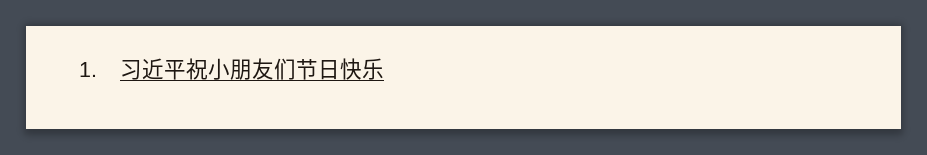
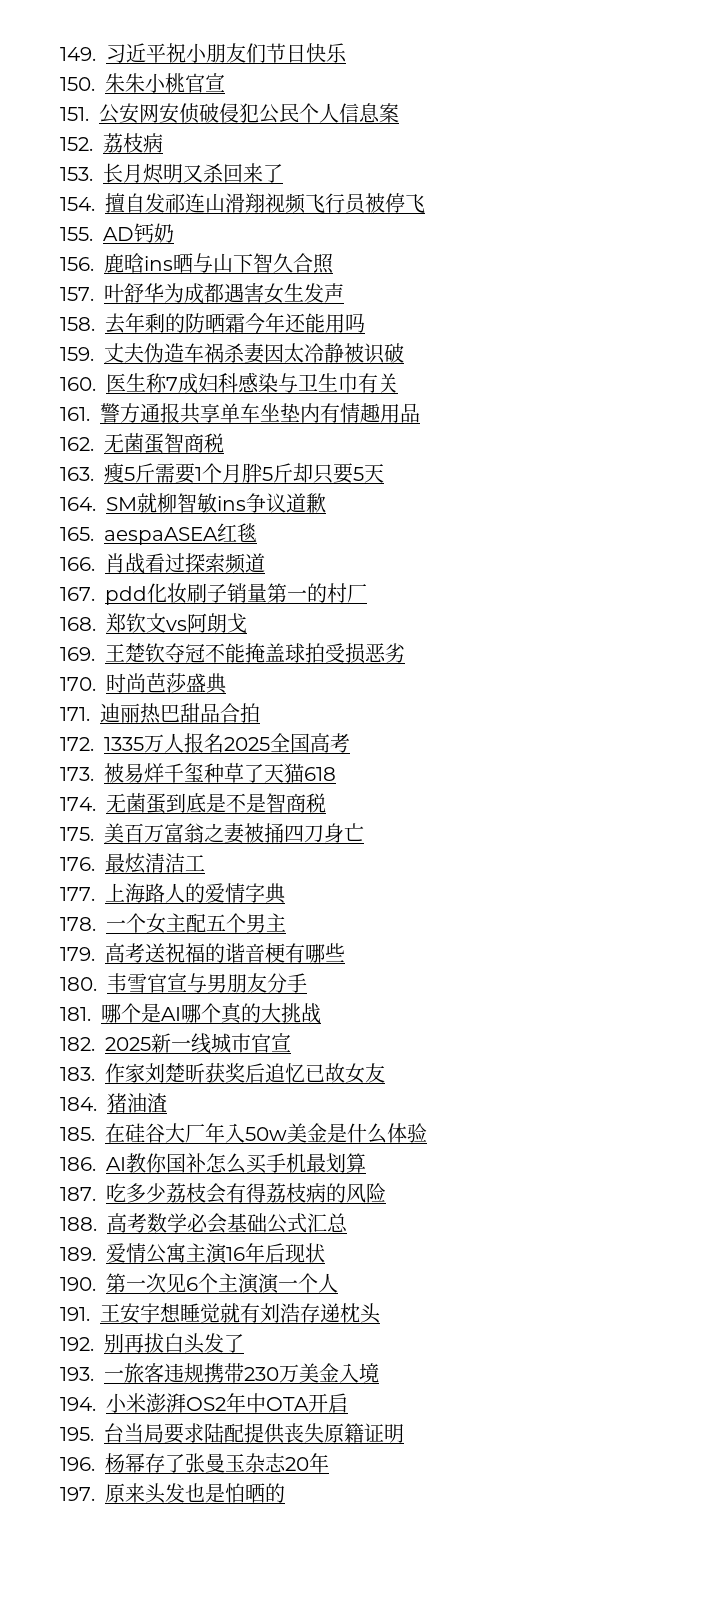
- 1.习近平祝小朋友们节日快乐
+ 149.习近平祝小朋友们节日快乐
+ 150.朱朱小桃官宣
+ 151.公安网安侦破侵犯公民个人信息案
+ 152.荔枝病
+ 153.长月烬明又杀回来了
+ 154.擅自发祁连山滑翔视频飞行员被停飞
+ 155. AD钙奶
+ 156.鹿晗ins晒与山下智久合照
+ 157.叶舒华为成都遇害女生发声
+ 158.去年剩的防晒霜今年还能用吗
+ 159.丈夫伪造车祸杀妻因太冷静被识破
+ 160.医生称7成妇科感染与卫生巾有关
+ 161.警方通报共享单车坐垫内有情趣用品
+ 162.无菌蛋智商税
+ 163.瘦5斤需要1个月胖5斤却只要5天
+ 164. SM就柳智敏ins争议道歉
+ 165. aespaASEA红毯
+ 166.肖战看过探索频道
+ 167. pdd化妆刷子销量第一的村厂
+ 168.郑钦文vs阿朗戈
+ 169.王楚钦夺冠不能掩盖球拍受损恶劣
+ 170.时尚芭莎盛典
+ 171.迪丽热巴甜品合拍
+ 172. 1335万人报名2025全国高考
+ 173.被易烊千玺种草了天猫618
+ 174.无菌蛋到底是不是智商税
+ 175.美百万富翁之妻被捅四刀身亡
+ 176.最炫清洁工
+ 177.上海路人的爱情字典
+ 178.一个女主配五个男主
+ 179.高考送祝福的谐音梗有哪些
+ 180.韦雪官宣与男朋友分手
+ 181.哪个是AI哪个真的大挑战
+ 182. 2025新一线城市官宣
+ 183.作家刘楚昕获奖后追忆已故女友
+ 184.猪油渣
+ 185.在硅谷大厂年入50w美金是什么体验
+ 186. AI教你国补怎么买手机最划算
+ 187.吃多少荔枝会有得荔枝病的风险
+ 188.高考数学必会基础公式汇总
+ 189.爱情公寓主演16年后现状
+ 190.第一次见6个主演演一个人
+ 191.王安宇想睡觉就有刘浩存递枕头
+ 192.别再拔白头发了
+ 193.一旅客违规携带230万美金入境
+ 194.小米澎湃OS2年中OTA开启
+ 195.台当局要求陆配提供丧失原籍证明
+ 196.杨幂存了张曼玉杂志20年
+ 197.原来头发也是怕晒的

